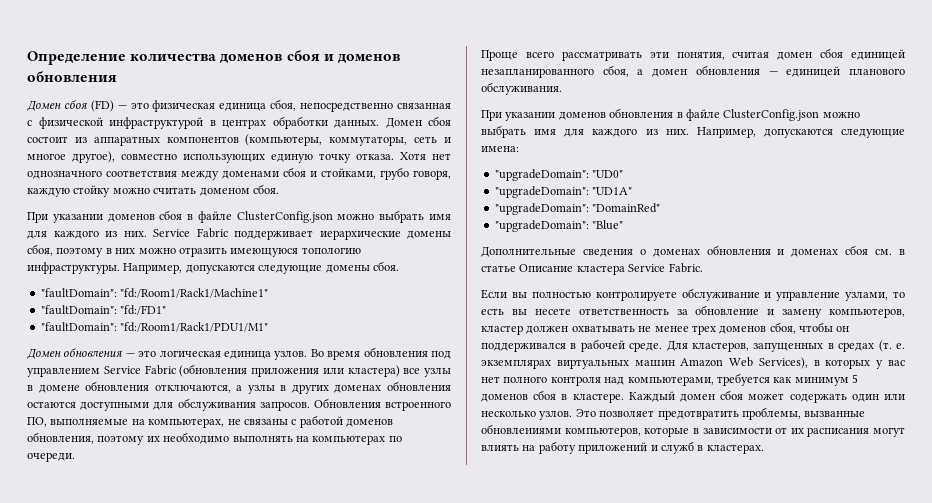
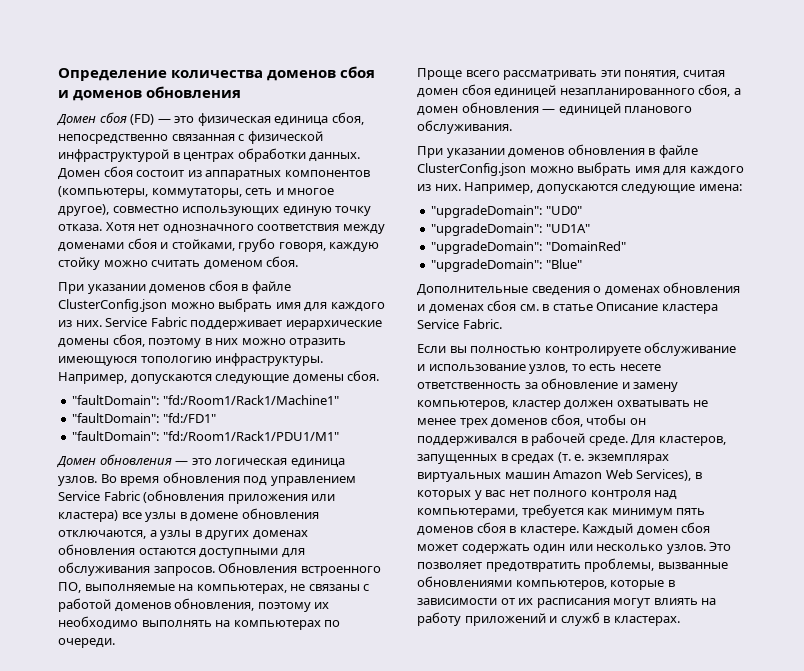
- Если вы полностью контролируете обслуживание и управление узлами, то есть вы несете ответственность за обновление и замену компьютеров, кластер должен охватывать не менее трех доменов сбоя, чтобы он поддерживался в рабочей среде.
+ Если вы полностью контролируете обслуживание и использование узлов, то есть несете ответственность за обновление и замену компьютеров, кластер должен охватывать не менее трех доменов сбоя, чтобы он поддерживался в рабочей среде.
- Для кластеров, запущенных в средах (т. е. экземплярах виртуальных машин Amazon Web Services), в которых у вас нет полного контроля над компьютерами, требуется как минимум 5 доменов сбоя в кластере.
+ Для кластеров, запущенных в средах (т. е. экземплярах виртуальных машин Amazon Web Services), в которых у вас нет полного контроля над компьютерами, требуется как минимум пять доменов сбоя в кластере.

